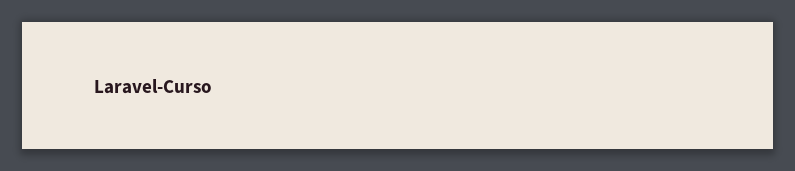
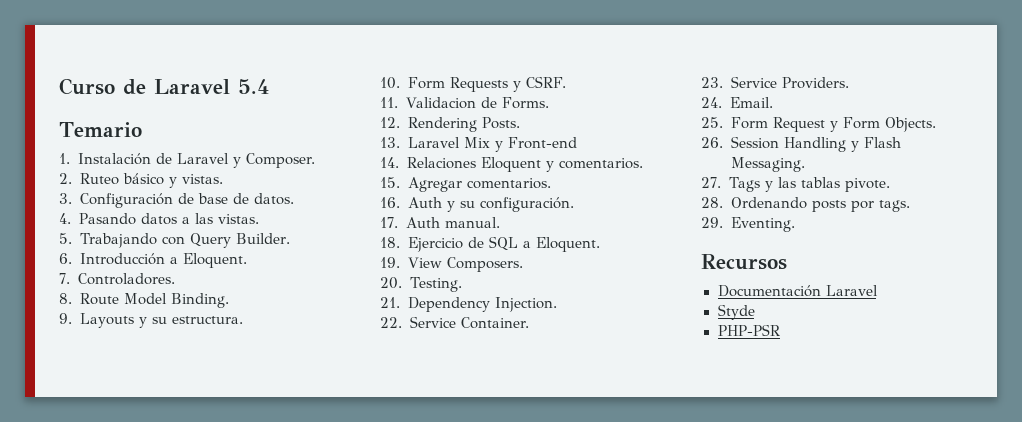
- Laravel-Curso
+ Curso de Laravel 5.4
+ Temario
+ 1. Instalación de Laravel y Composer.
+ 2. Ruteo básico y vistas.
+ 3. Configuración de base de datos.
+ 4. Pasando datos a las vistas.
+ 5. Trabajando con Query Builder.
+ 6. Introducción a Eloquent.
+ 7. Controladores.
+ 8. Route Model Binding.
+ 9. Layouts y su estructura.
+ 10. Form Requests y CSRF.
+ 11. Validacion de Forms.
+ 12. Rendering Posts.
+ 13. Laravel Mix y Front-end
+ 14. Relaciones Eloquent y comentarios.
+ 15. Agregar comentarios.
+ 16. Auth y su configuración.
+ 17. Auth manual.
+ 18. Ejercicio de SQL a Eloquent.
+ 19. View Composers.
+ 20. Testing.
+ 21. Dependency Injection.
+ 22. Service Container.
+ 23. Service Providers.
+ 24. Email.
+ 25. Form Request y Form Objects.
+ 26. Session Handling y Flash Messaging.
+ 27. Tags y las tablas pivote.
+ 28. Ordenando posts por tags.
+ 29. Eventing.
+ Recursos
+ Documentación Laravel
+ Styde
+ PHP-PSR

